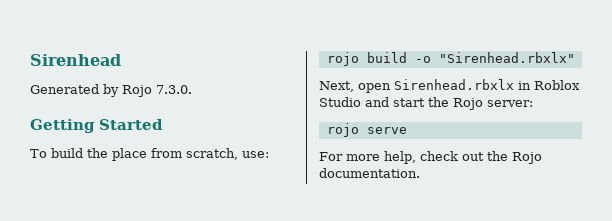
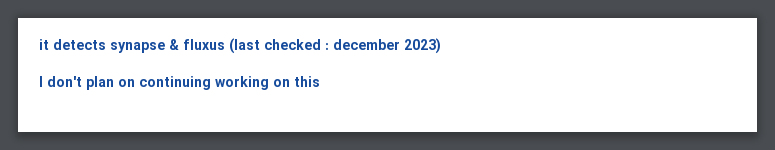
- Sirenhead
- Generated by Rojo 7.3.0.
- Getting Started
- To build the place from scratch, use:
- rojo build -o "Sirenhead.rbxlx"
- Next, open Sirenhead.rbxlx in Roblox Studio and start the Rojo server:
- rojo serve
- For more help, check out the Rojo documentation.
+ it detects synapse & fluxus (last checked : december 2023)
+ I don't plan on continuing working on this

